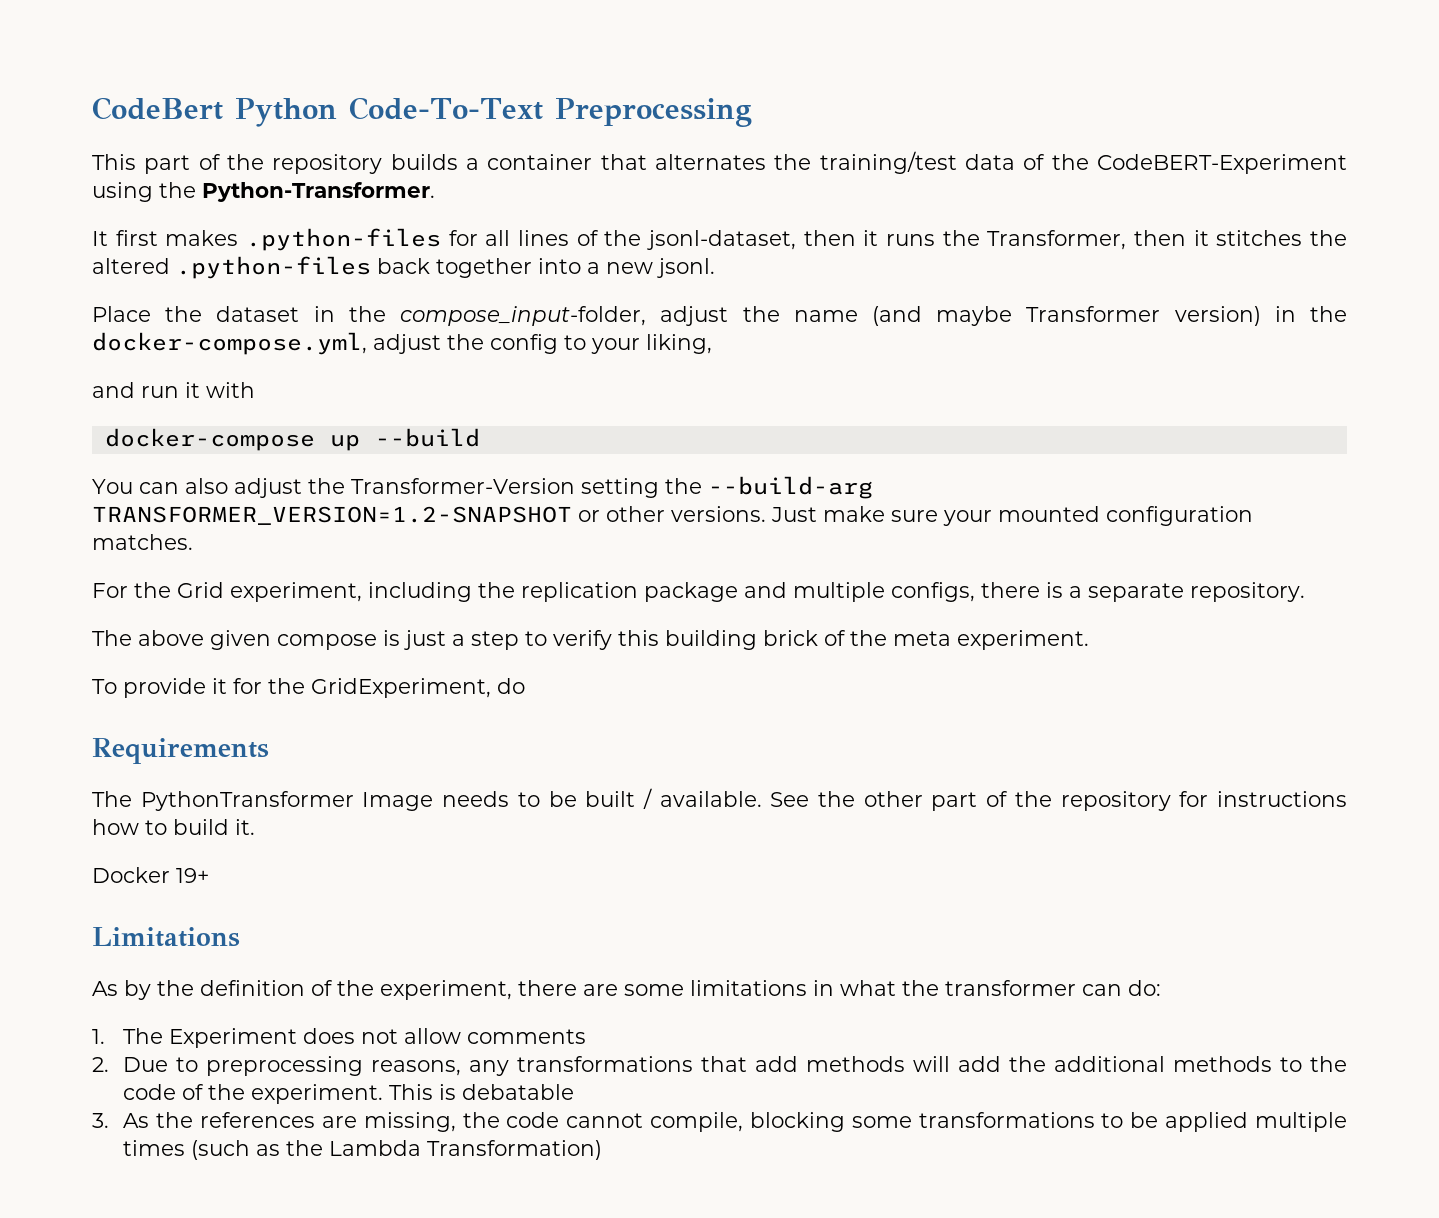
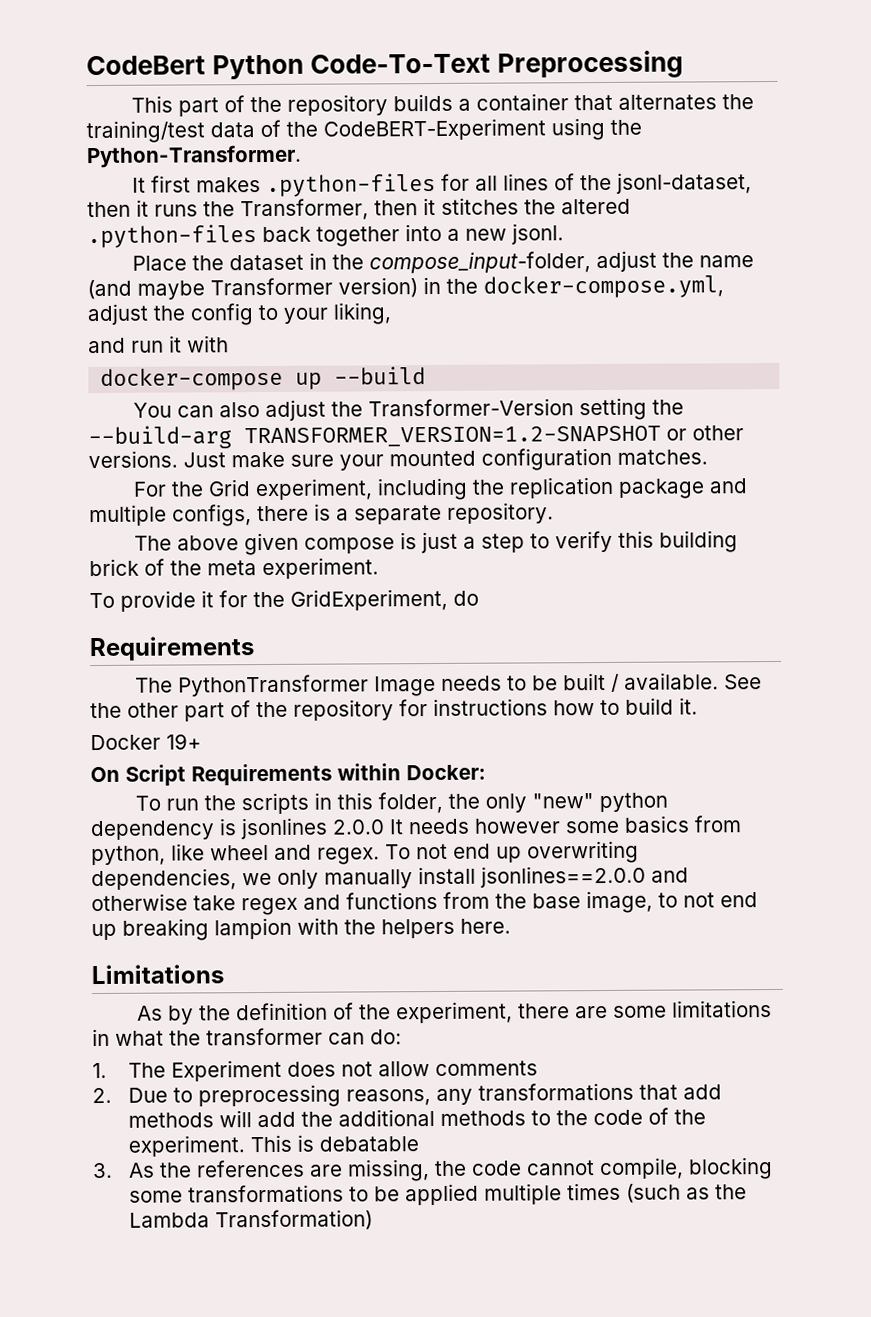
+ On Script Requirements within Docker:
+ To run the scripts in this folder, the only "new" python dependency is jsonlines 2.0.0 It needs however some basics from python, like wheel and regex. To not end up overwriting dependencies, we only manually install jsonlines==2.0.0 and otherwise take regex and functions from the base image, to not end up breaking lampion with the helpers here.

